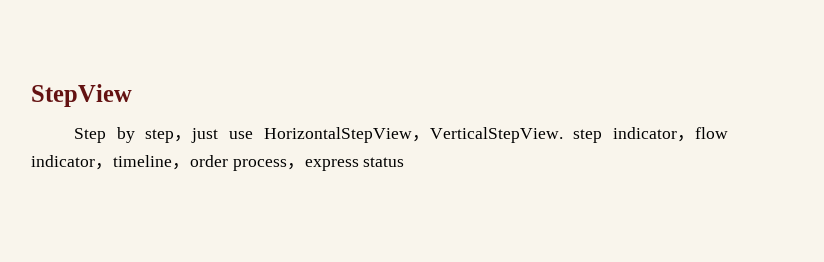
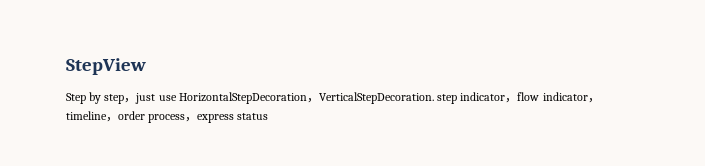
- Step by step，just use HorizontalStepView，VerticalStepView. step indicator，flow indicator，timeline，order process，express status
+ Step by step，just use HorizontalStepDecoration，VerticalStepDecoration. step indicator，flow indicator，timeline，order process，express status

